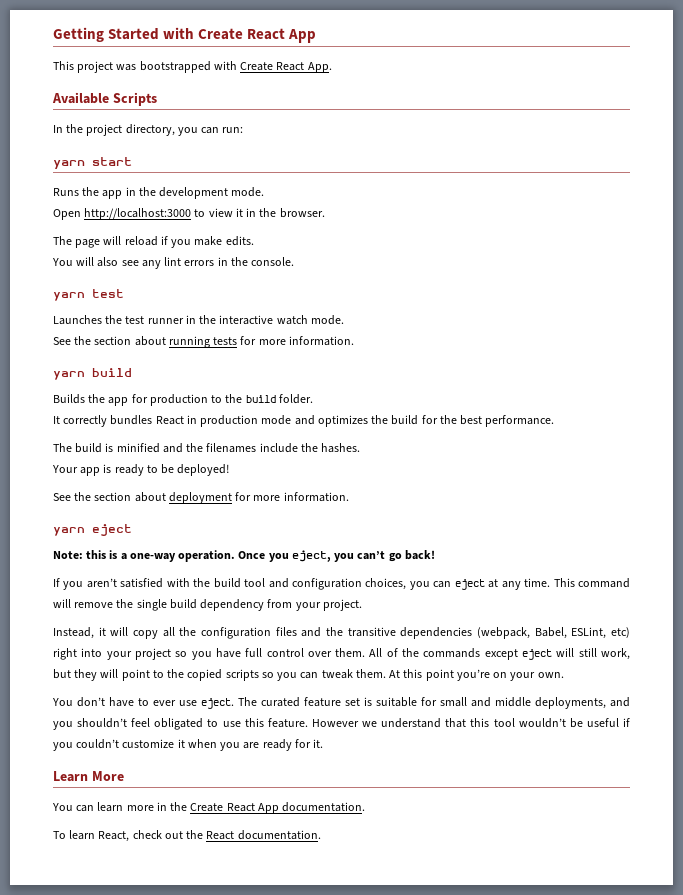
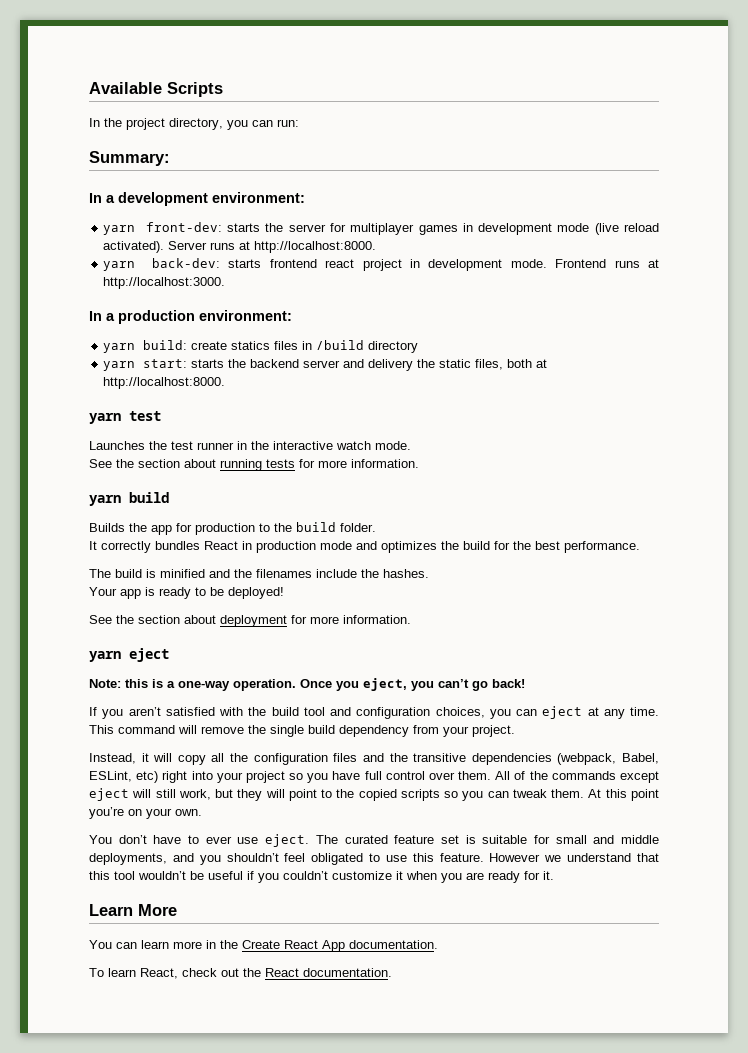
- Getting Started with Create React App
- This project was bootstrapped with Create React App.
- yarn start
- Runs the app in the development mode.
- Open http://localhost:3000 to view it in the browser.
- The page will reload if you make edits.
- You will also see any lint errors in the console.
+ Summary:
+ In a development environment:
+ yarn front-dev: starts the server for multiplayer games in development mode (live reload activated). Server runs at http://localhost:8000.
+ yarn back-dev: starts frontend react project in development mode. Frontend runs at http://localhost:3000.
+ In a production environment:
+ yarn build: create statics files in /build directory
+ yarn start: starts the backend server and delivery the static files, both at http://localhost:8000.

